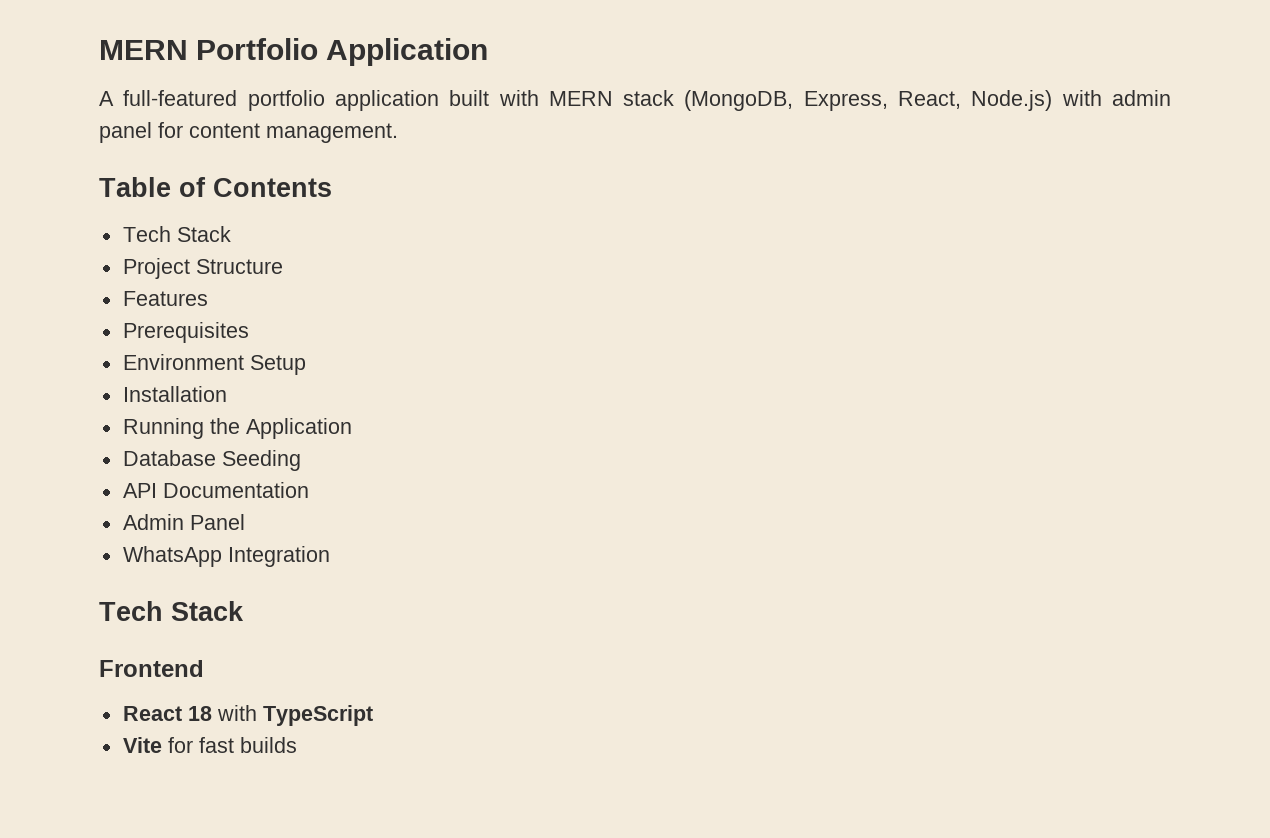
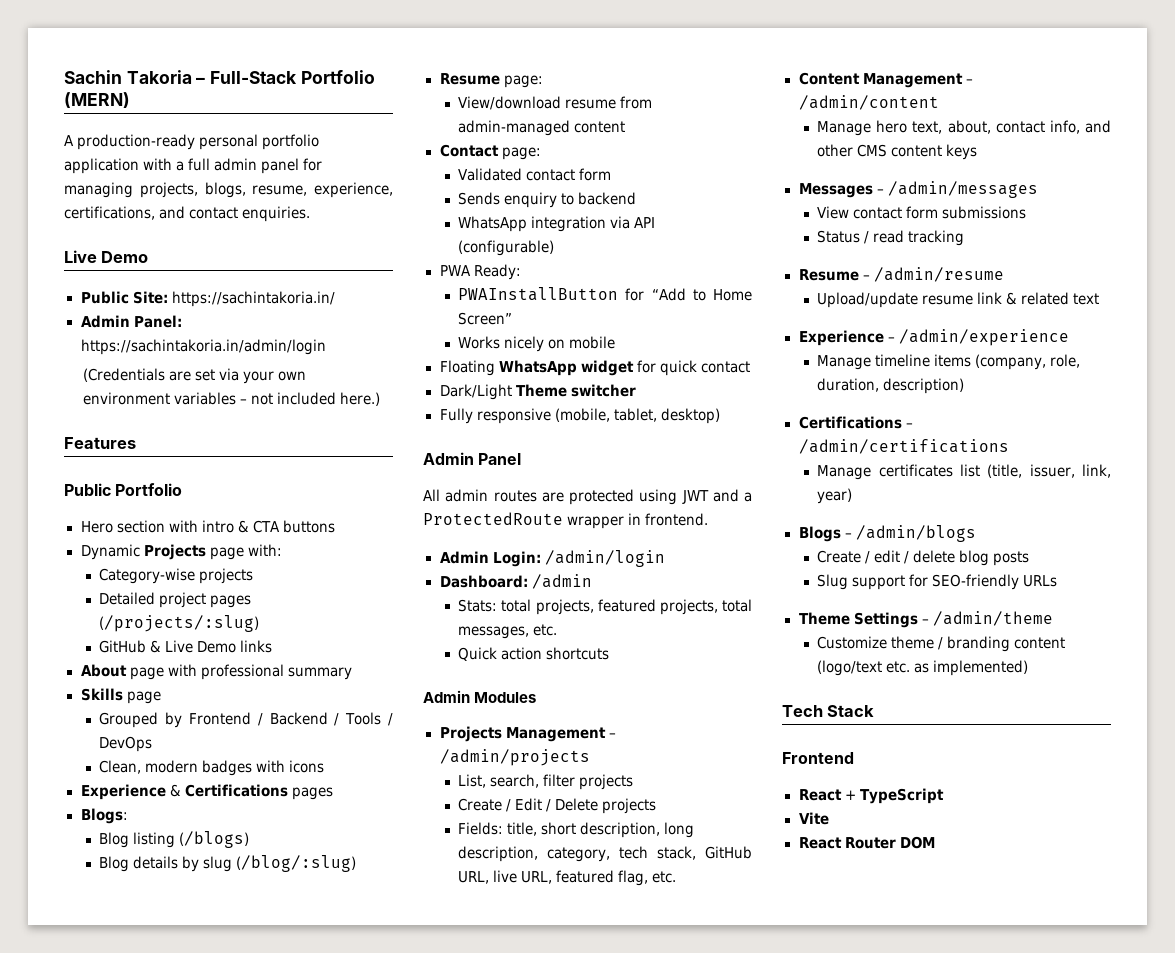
- MERN Portfolio Application
- A full-featured portfolio application built with MERN stack (MongoDB, Express, React, Node.js) with admin panel for content management.
- Table of Contents
- Tech Stack
- Project Structure
+ Sachin Takoria – Full-Stack Portfolio (MERN)
+ A production-ready personal portfolio application with a full admin panel for managing projects, blogs, resume, experience, certifications, and contact enquiries.
+ Live Demo
+ Public Site: https://sachintakoria.in/
+ Admin Panel: https://sachintakoria.in/admin/login
+ (Credentials are set via your own environment variables – not included here.)
  Features
- Prerequisites
- Environment Setup
- Installation
- Running the Application
- Database Seeding
- API Documentation
+ Public Portfolio
+ Hero section with intro & CTA buttons
+ Dynamic Projects page with:
+ Category-wise projects
+ Detailed project pages (/projects/:slug)
+ GitHub & Live Demo links
+ About page with professional summary
+ Skills page
+ Grouped by Frontend / Backend / Tools / DevOps
+ Clean, modern badges with icons
+ Experience & Certifications pages
+ Blogs:
+ Blog listing (/blogs)
+ Blog details by slug (/blog/:slug)
+ Resume page:
+ View/download resume from admin-managed content
+ Contact page:
+ Validated contact form
+ Sends enquiry to backend
+ WhatsApp integration via API (configurable)
+ PWA Ready:
+ PWAInstallButton for “Add to Home Screen”
+ Works nicely on mobile
+ Floating WhatsApp widget for quick contact
+ Dark/Light Theme switcher
+ Fully responsive (mobile, tablet, desktop)
  Admin Panel
- WhatsApp Integration
+ All admin routes are protected using JWT and a ProtectedRoute wrapper in frontend.
+ Admin Login: /admin/login
+ Dashboard: /admin
+ Stats: total projects, featured projects, total messages, etc.
+ Quick action shortcuts
+ Admin Modules
+ Projects Management – /admin/projects
+ List, search, filter projects
+ Create / Edit / Delete projects
+ Fields: title, short description, long description, category, tech stack, GitHub URL, live URL, featured flag, etc.
+ Content Management – /admin/content
+ Manage hero text, about, contact info, and other CMS content keys
+ Messages – /admin/messages
+ View contact form submissions
+ Status / read tracking
+ Resume – /admin/resume
+ Upload/update resume link & related text
+ Experience – /admin/experience
+ Manage timeline items (company, role, duration, description)
+ Certifications – /admin/certifications
+ Manage certificates list (title, issuer, link, year)
+ Blogs – /admin/blogs
+ Create / edit / delete blog posts
+ Slug support for SEO-friendly URLs
+ Theme Settings – /admin/theme
+ Customize theme / branding content (logo/text etc. as implemented)
- React 18 with TypeScript
+ React + TypeScript
- Vite for fast builds
+ Vite
+ React Router DOM

